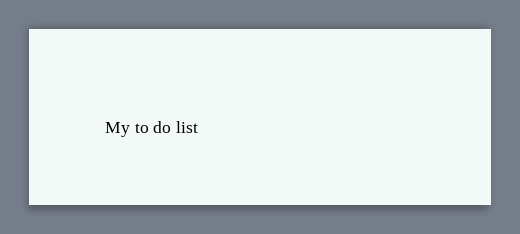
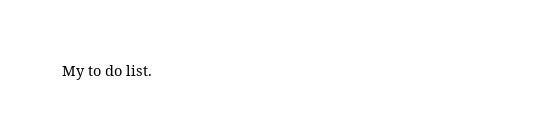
- My to do list
+ My to do list.

